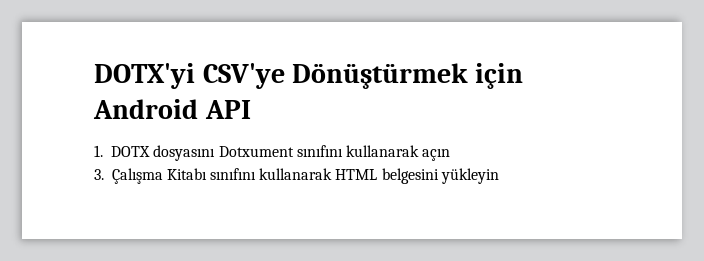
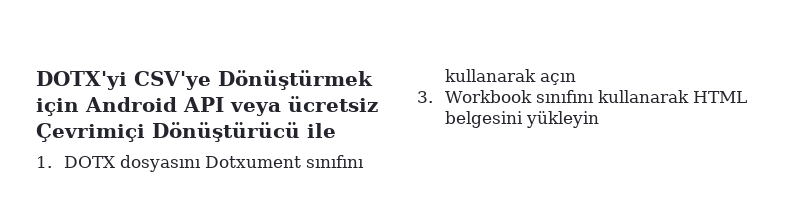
- DOTX'yi CSV'ye Dönüştürmek için Android API
+ DOTX'yi CSV'ye Dönüştürmek için Android API veya ücretsiz Çevrimiçi Dönüştürücü ile
- 3. Çalışma Kitabı sınıfını kullanarak HTML belgesini yükleyin
+ 3. Workbook sınıfını kullanarak HTML belgesini yükleyin

